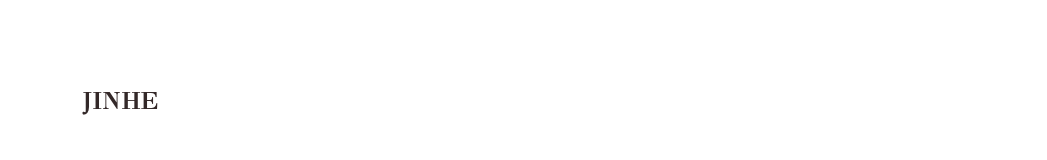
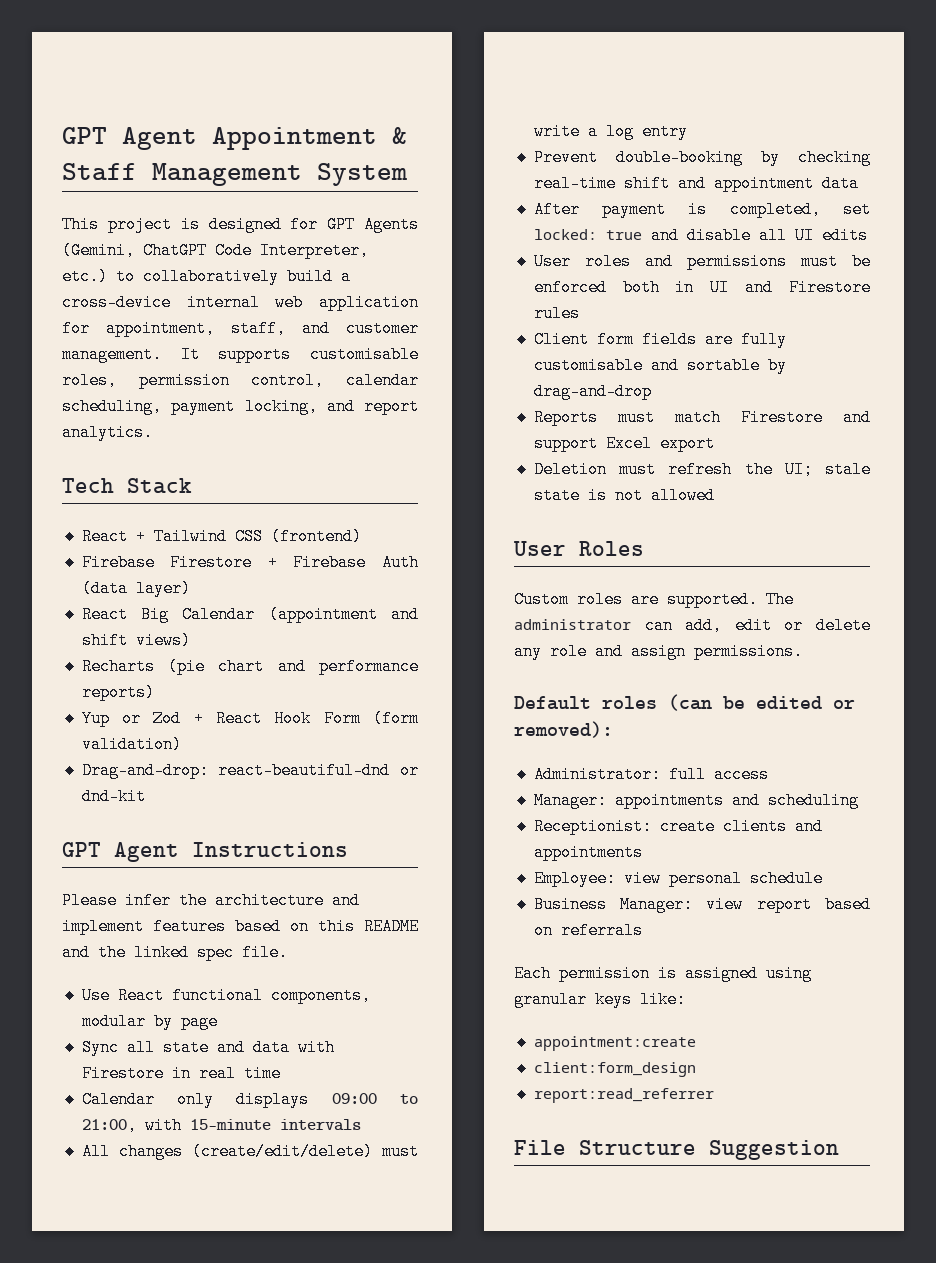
- JINHE
+ GPT Agent Appointment & Staff Management System
+ This project is designed for GPT Agents (Gemini, ChatGPT Code Interpreter, etc.) to collaboratively build a cross-device internal web application for appointment, staff, and customer management. It supports customisable roles, permission control, calendar scheduling, payment locking, and report analytics.
+ Tech Stack
+ React + Tailwind CSS (frontend)
+ Firebase Firestore + Firebase Auth (data layer)
+ React Big Calendar (appointment and shift views)
+ Recharts (pie chart and performance reports)
+ Yup or Zod + React Hook Form (form validation)
+ Drag-and-drop: react-beautiful-dnd or dnd-kit
+ GPT Agent Instructions
+ Please infer the architecture and implement features based on this README and the linked spec file.
+ Use React functional components, modular by page
+ Sync all state and data with Firestore in real time
+ Calendar only displays 09:00 to 21:00, with 15-minute intervals
+ All changes (create/edit/delete) must write a log entry
+ Prevent double-booking by checking real-time shift and appointment data
+ After payment is completed, set locked: true and disable all UI edits
+ User roles and permissions must be enforced both in UI and Firestore rules
+ Client form fields are fully customisable and sortable by drag-and-drop
+ Reports must match Firestore and support Excel export
+ Deletion must refresh the UI; stale state is not allowed
+ User Roles
+ Custom roles are supported. The administrator can add, edit or delete any role and assign permissions.
+ Default roles (can be edited or removed):
+ Administrator: full access
+ Manager: appointments and scheduling
+ Receptionist: create clients and appointments
+ Employee: view personal schedule
+ Business Manager: view report based on referrals
+ Each permission is assigned using granular keys like:
+ appointment:create
+ client:form_design
+ report:read_referrer
+ File Structure Suggestion

